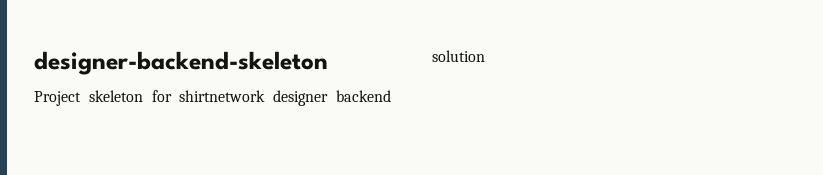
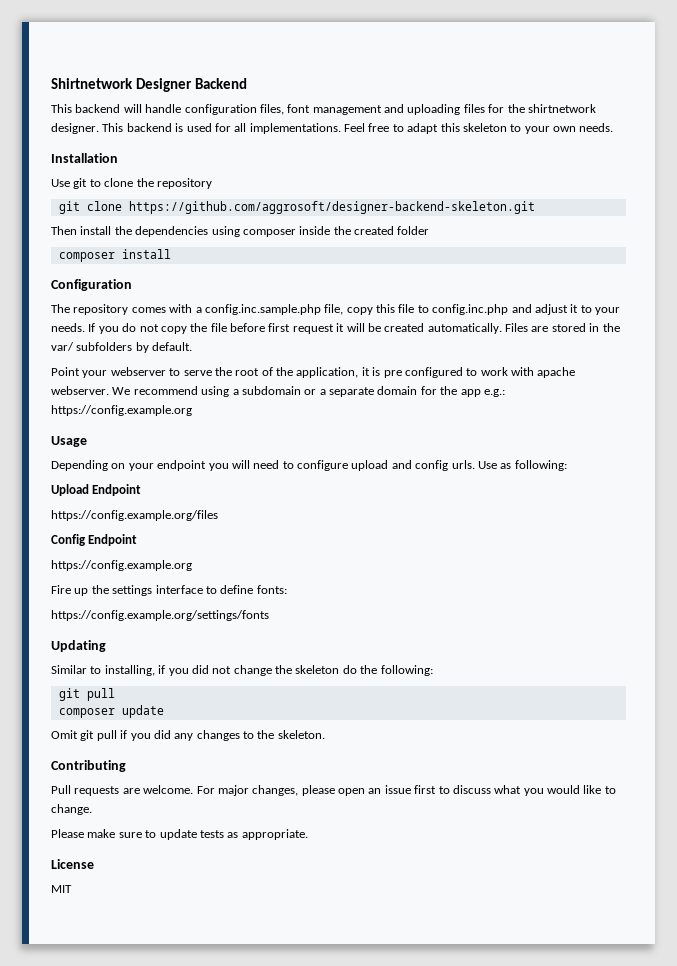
- designer-backend-skeleton
- Project skeleton for shirtnetwork designer backend solution
+ Shirtnetwork Designer Backend
+ This backend will handle configuration files, font management and uploading files for the shirtnetwork designer. This backend is used for all implementations. Feel free to adapt this skeleton to your own needs.
+ Installation
+ Use git to clone the repository
+ git clone https://github.com/aggrosoft/designer-backend-skeleton.git
+ Then install the dependencies using composer inside the created folder
+ composer install
+ Configuration
+ The repository comes with a config.inc.sample.php file, copy this file to config.inc.php and adjust it to your needs. If you do not copy the file before first request it will be created automatically. Files are stored in the var/ subfolders by default.
+ Point your webserver to serve the root of the application, it is pre configured to work with apache webserver. We recommend using a subdomain or a separate domain for the app e.g.: https://config.example.org
+ Usage
+ Depending on your endpoint you will need to configure upload and config urls. Use as following:
+ Upload Endpoint
+ https://config.example.org/files
+ Config Endpoint
+ https://config.example.org
+ Fire up the settings interface to define fonts:
+ https://config.example.org/settings/fonts
+ Updating
+ Similar to installing, if you did not change the skeleton do the following:
+ git pull
+ composer update
+ Omit git pull if you did any changes to the skeleton.
+ Contributing
+ Pull requests are welcome. For major changes, please open an issue first to discuss what you would like to change.
+ Please make sure to update tests as appropriate.
+ License
+ MIT

